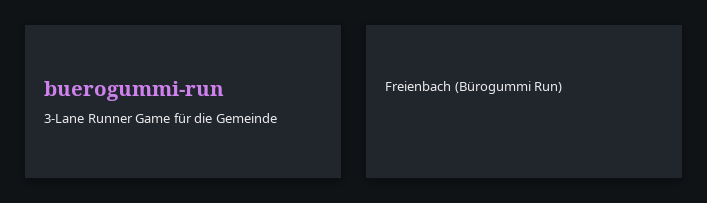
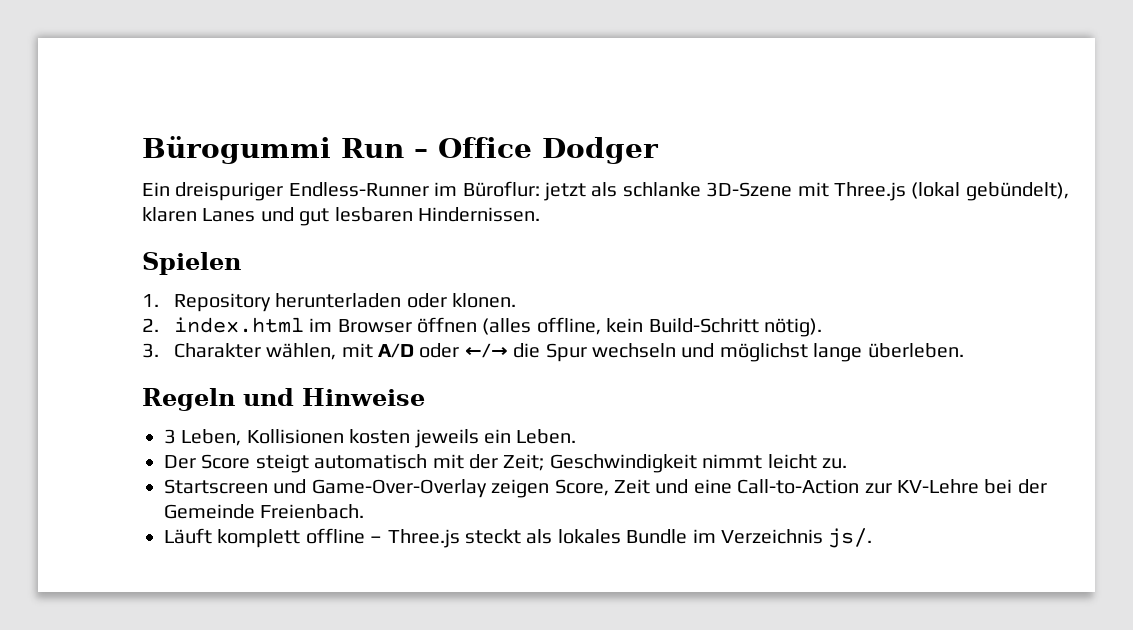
- buerogummi-run
- 3-Lane Runner Game für die Gemeinde Freienbach (Bürogummi Run)
+ Bürogummi Run – Office Dodger
+ Ein dreispuriger Endless-Runner im Büroflur: jetzt als schlanke 3D-Szene mit Three.js (lokal gebündelt), klaren Lanes und gut lesbaren Hindernissen.
+ Spielen
+ 1. Repository herunterladen oder klonen.
+ 2. index.html im Browser öffnen (alles offline, kein Build-Schritt nötig).
+ 3. Charakter wählen, mit A/D oder ←/→ die Spur wechseln und möglichst lange überleben.
+ Regeln und Hinweise
+ 3 Leben, Kollisionen kosten jeweils ein Leben.
+ Der Score steigt automatisch mit der Zeit; Geschwindigkeit nimmt leicht zu.
+ Startscreen und Game-Over-Overlay zeigen Score, Zeit und eine Call-to-Action zur KV-Lehre bei der Gemeinde Freienbach.
+ Läuft komplett offline – Three.js steckt als lokales Bundle im Verzeichnis js/.

